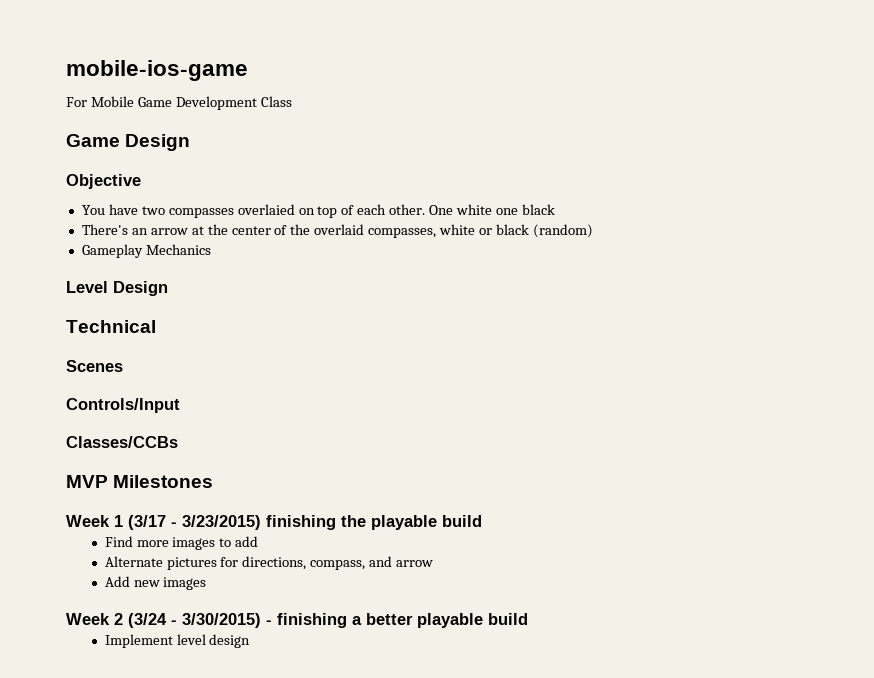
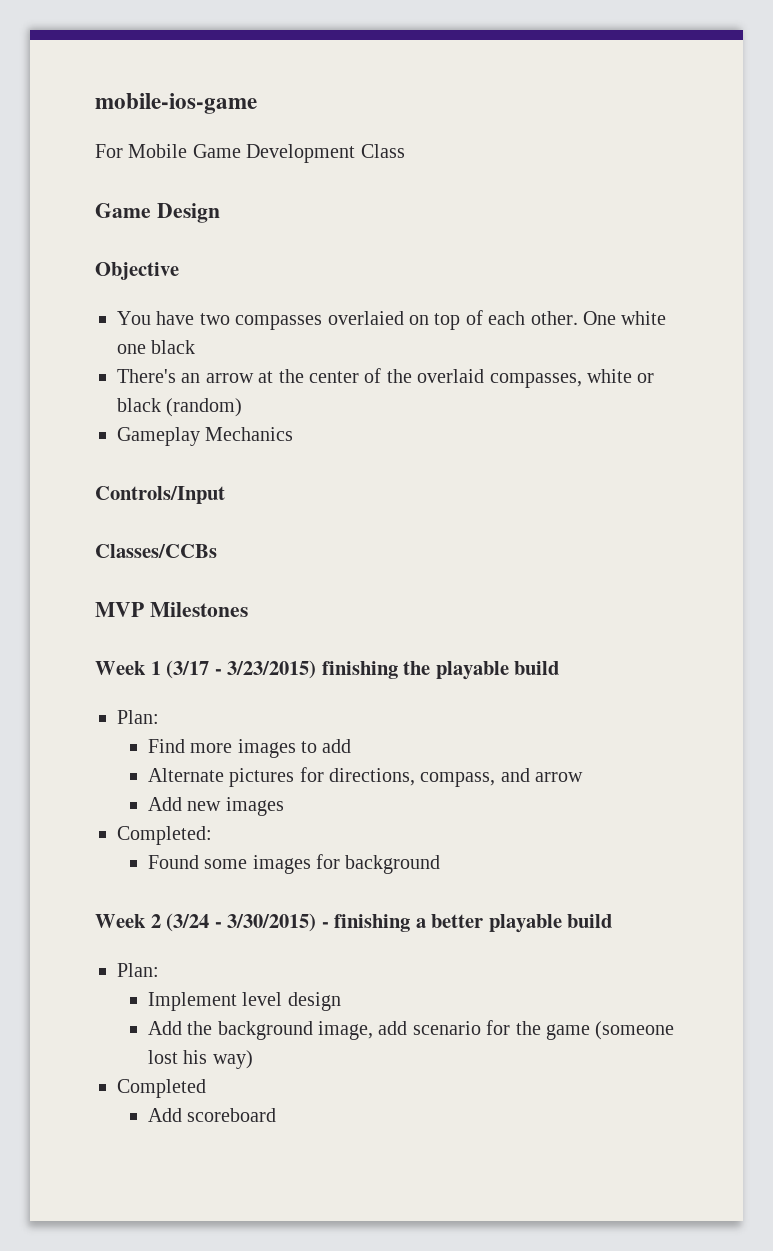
- Level Design
- Technical
- Scenes
  Week 1 (3/17 - 3/23/2015) finishing the playable build
+ Plan:
+ Completed:
+ Found some images for background
  Week 2 (3/24 - 3/30/2015) - finishing a better playable build
+ Plan:
+ Add the background image, add scenario for the game (someone lost his way)
+ Completed
+ Add scoreboard

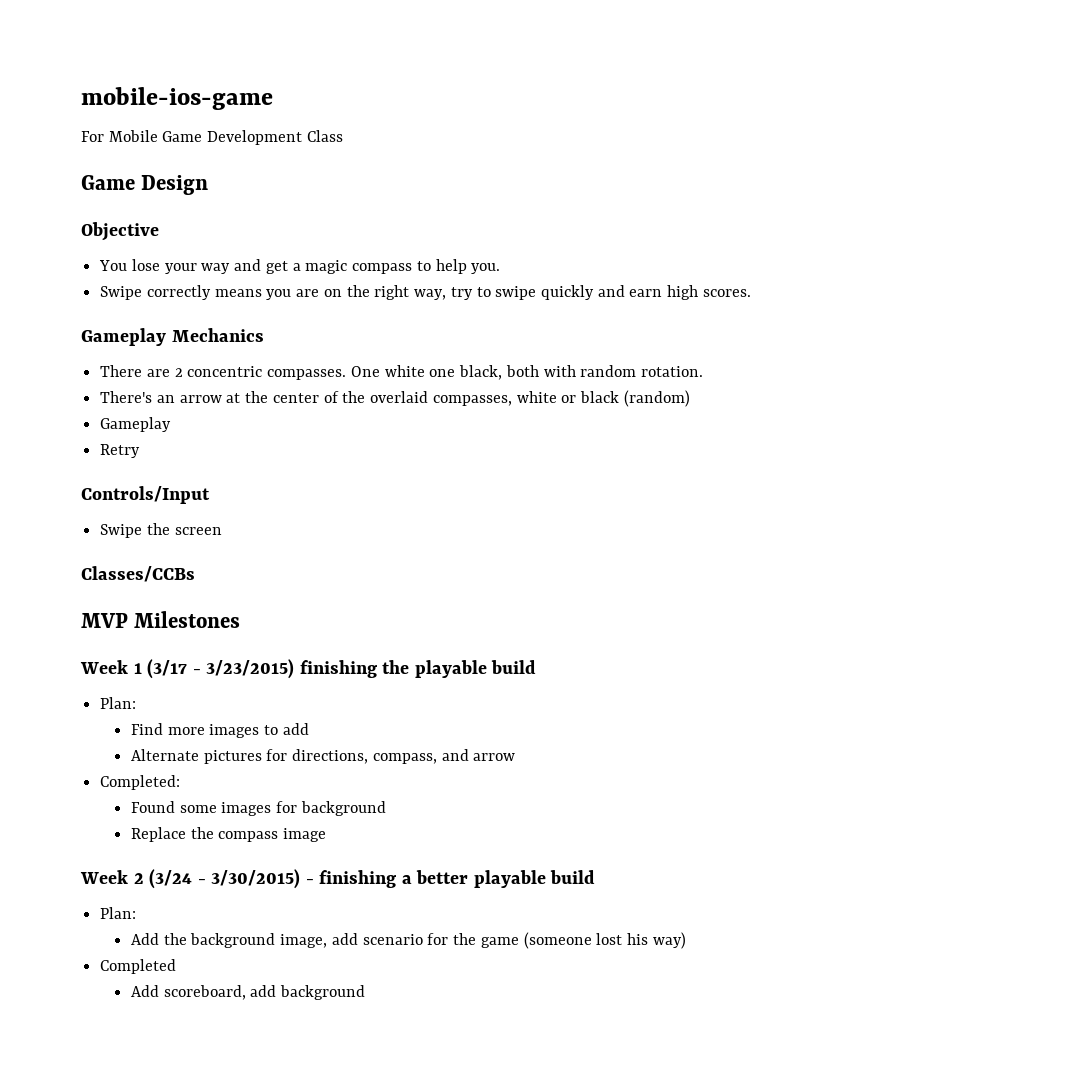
- You have two compasses overlaied on top of each other. One white one black
+ You lose your way and get a magic compass to help you.
+ Swipe correctly means you are on the right way, try to swipe quickly and earn high scores.
+ Gameplay Mechanics
+ There are 2 concentric compasses. One white one black, both with random rotation.
  There's an arrow at the center of the overlaid compasses, white or black (random)
- Gameplay Mechanics
+ Gameplay
+ Retry
+ Swipe the screen
- Add new images
+ Replace the compass image
- Implement level design
- Add scoreboard
+ Add scoreboard, add background

